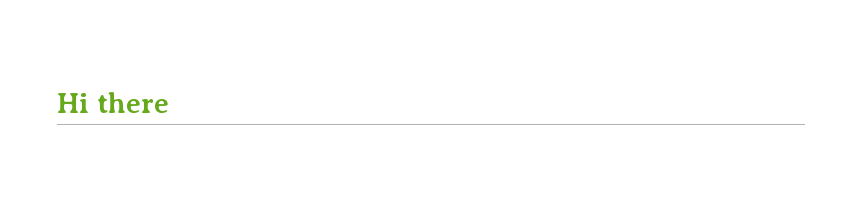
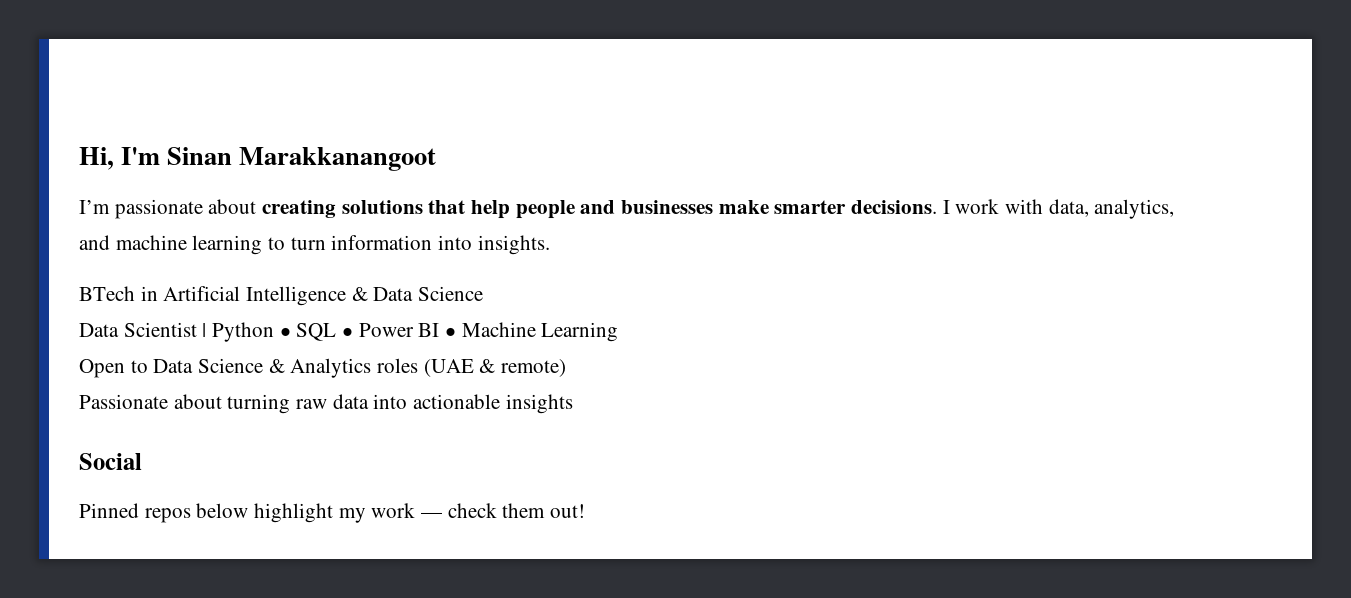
- Hi there
+ Hi, I'm Sinan Marakkanangoot
+ I’m passionate about creating solutions that help people and businesses make smarter decisions. I work with data, analytics, and machine learning to turn information into insights.
+ BTech in Artificial Intelligence & Data Science
+ Data Scientist | Python • SQL • Power BI • Machine Learning
+ Open to Data Science & Analytics roles (UAE & remote)
+ Passionate about turning raw data into actionable insights
+ Social
+ Pinned repos below highlight my work — check them out!

